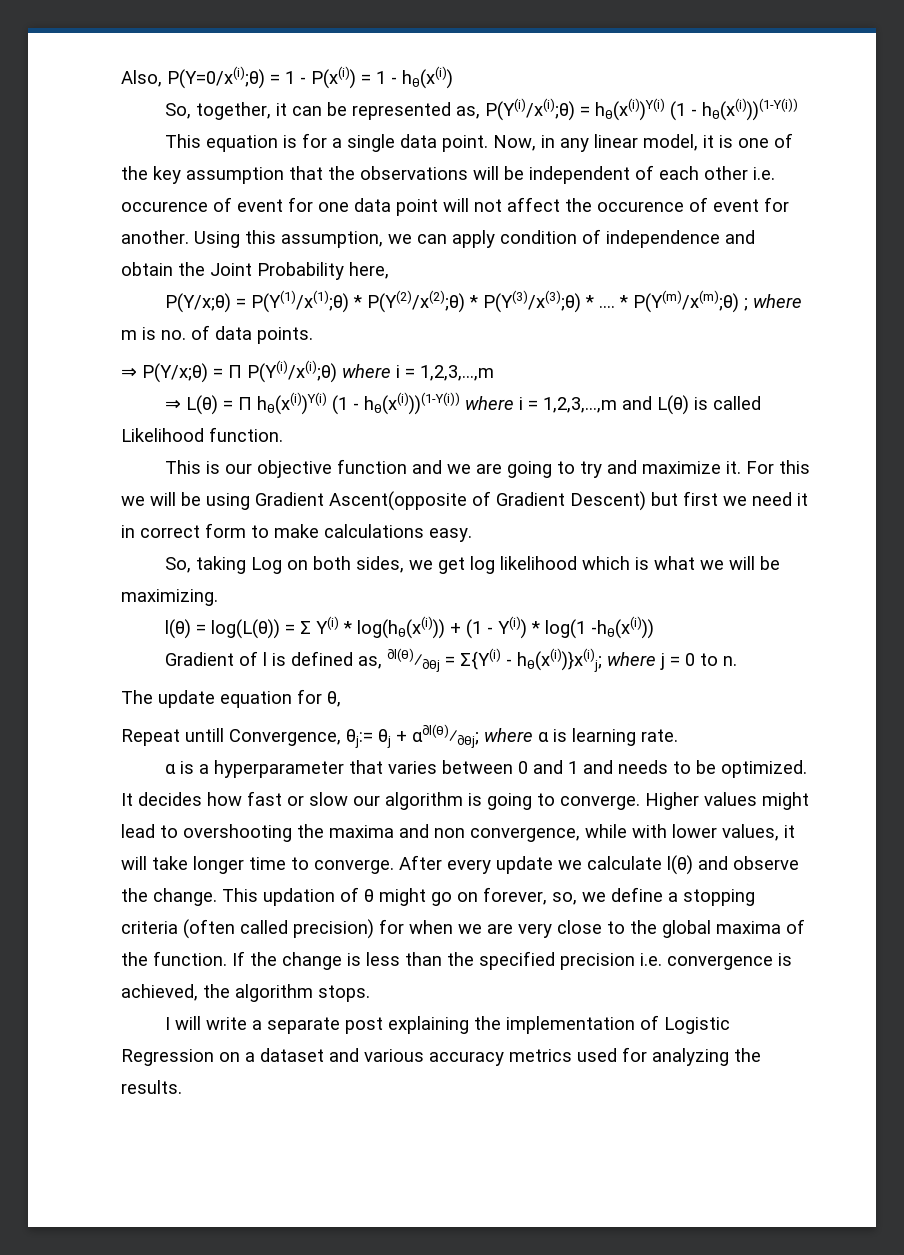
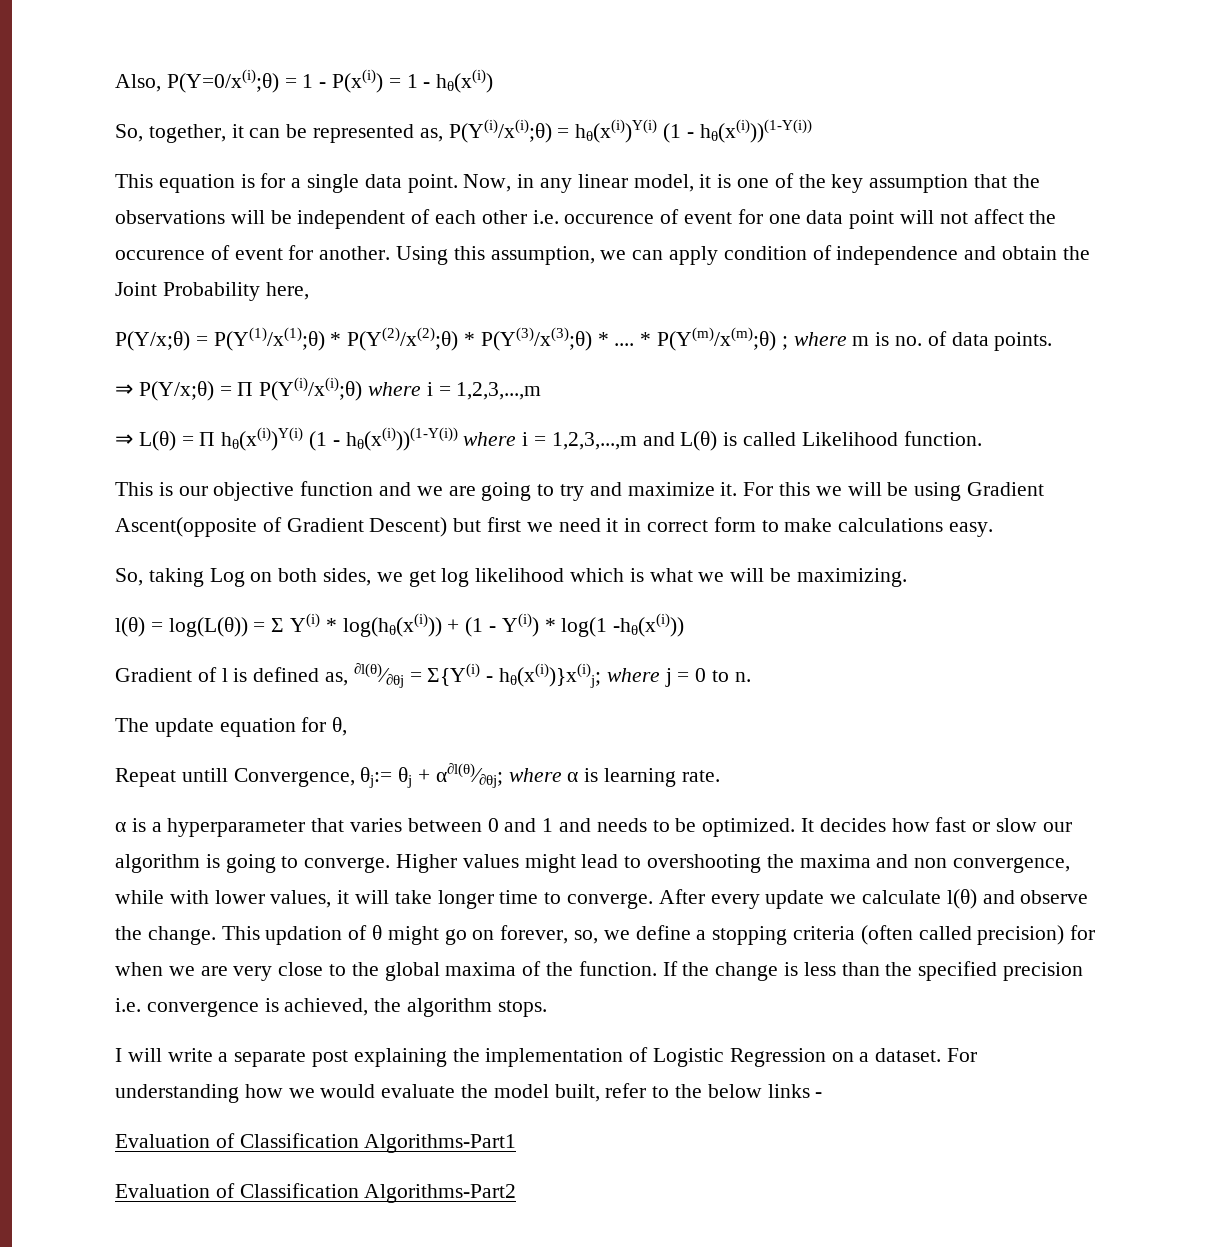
- I will write a separate post explaining the implementation of Logistic Regression on a dataset and various accuracy metrics used for analyzing the results.
+ I will write a separate post explaining the implementation of Logistic Regression on a dataset. For understanding how we would evaluate the model built, refer to the below links -
+ Evaluation of Classification Algorithms-Part1
+ Evaluation of Classification Algorithms-Part2

